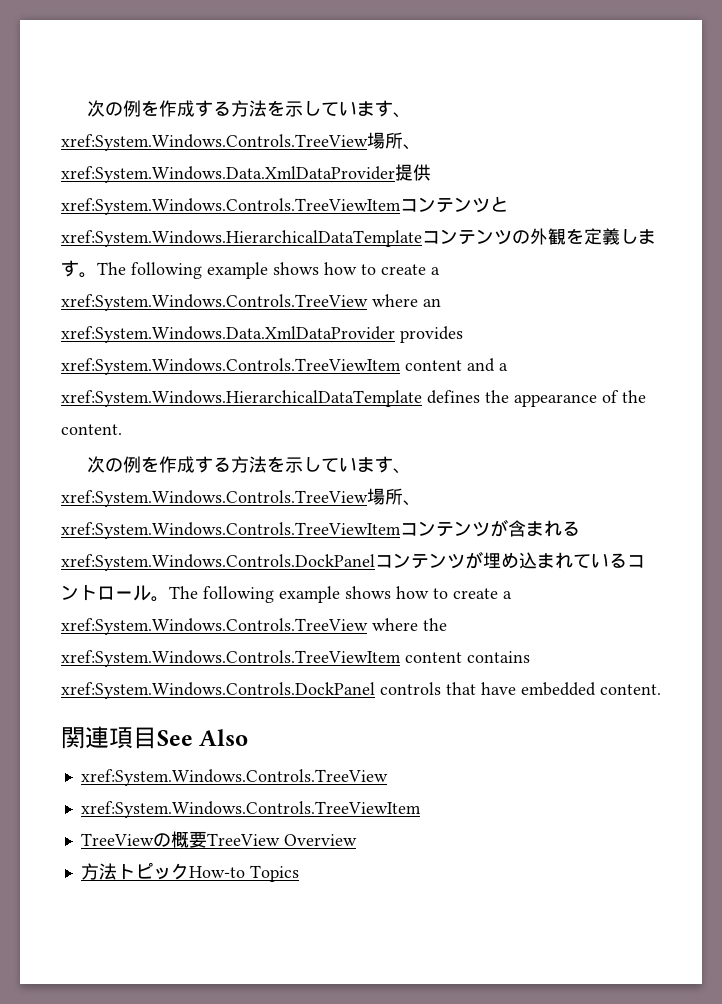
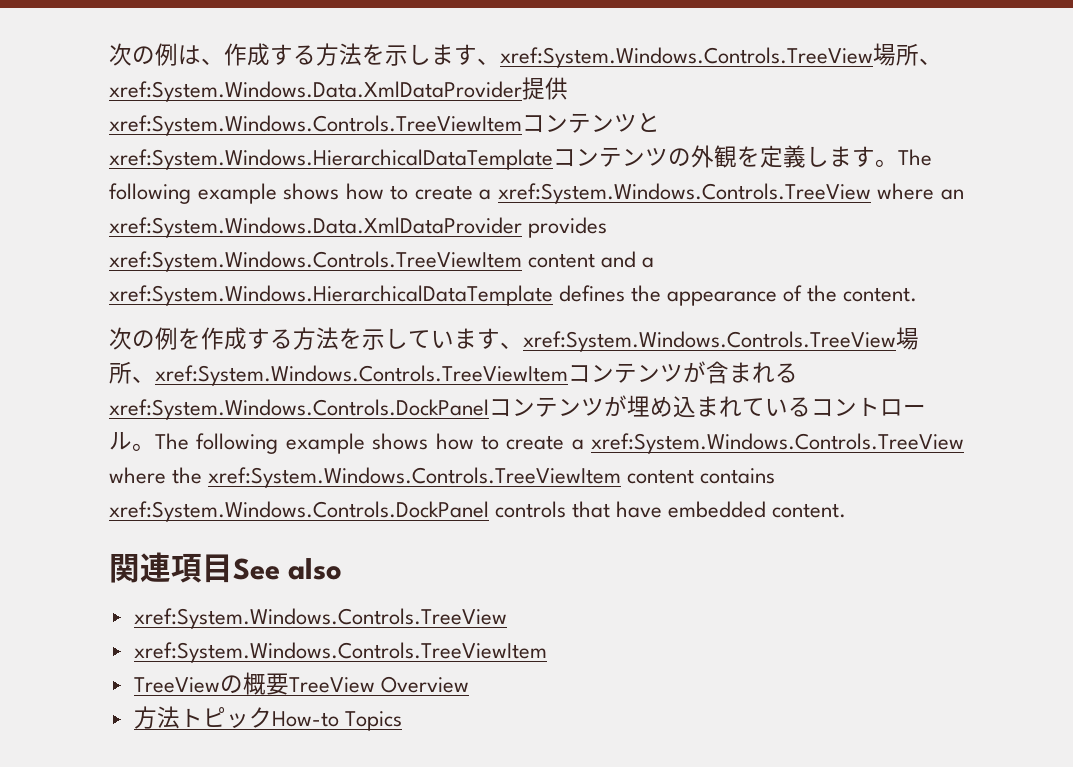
- 次の例を作成する方法を示しています、xref:System.Windows.Controls.TreeView場所、xref:System.Windows.Data.XmlDataProvider提供xref:System.Windows.Controls.TreeViewItemコンテンツとxref:System.Windows.HierarchicalDataTemplateコンテンツの外観を定義します。
+ 次の例は、作成する方法を示します、xref:System.Windows.Controls.TreeView場所、xref:System.Windows.Data.XmlDataProvider提供xref:System.Windows.Controls.TreeViewItemコンテンツとxref:System.Windows.HierarchicalDataTemplateコンテンツの外観を定義します。
- 関連項目See Also
+ 関連項目See also

